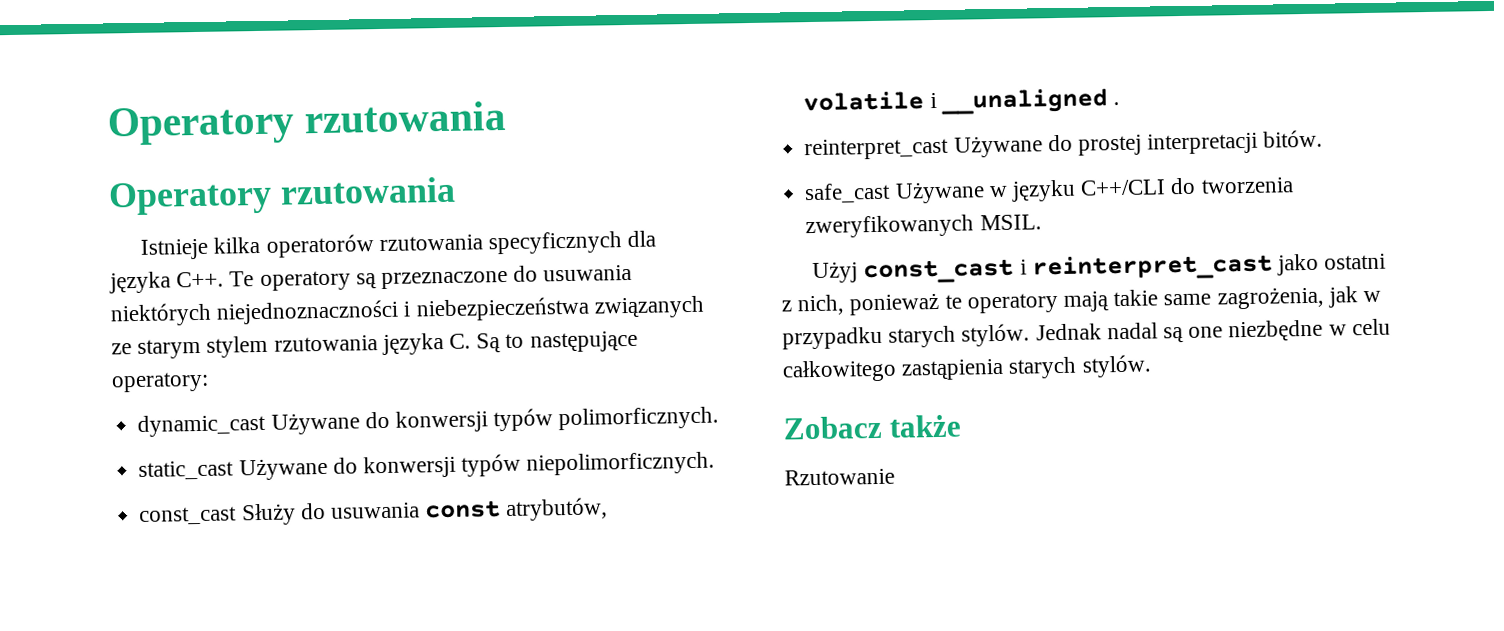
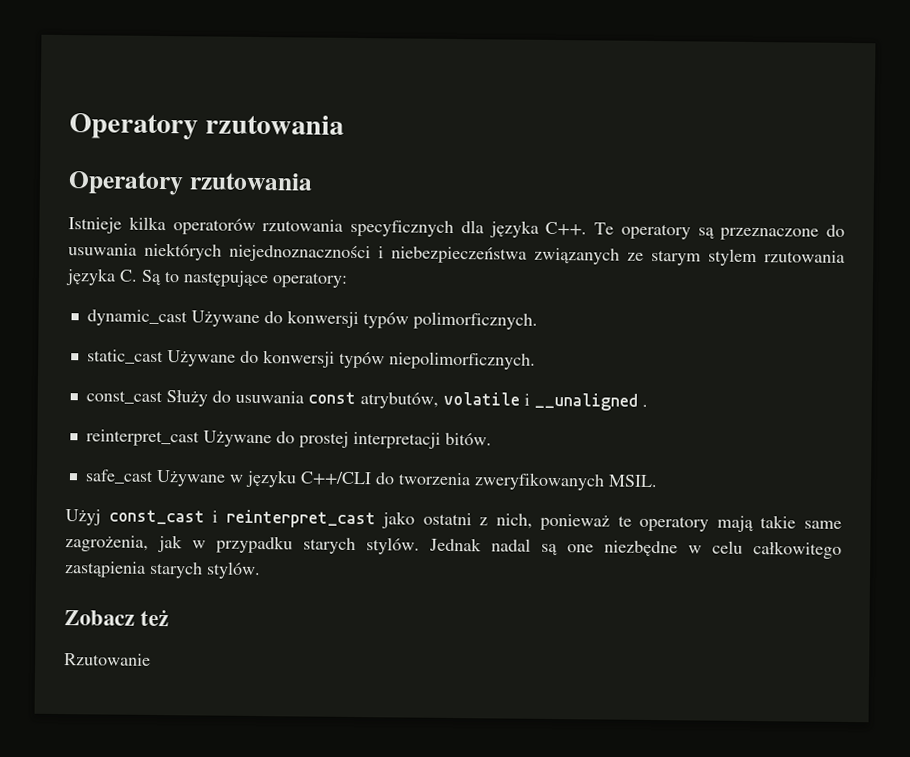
- Zobacz także
+ Zobacz też

